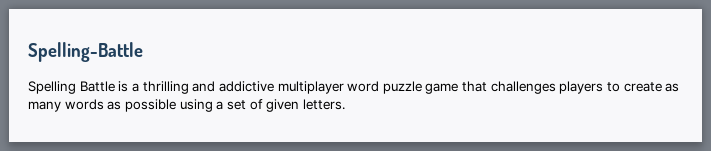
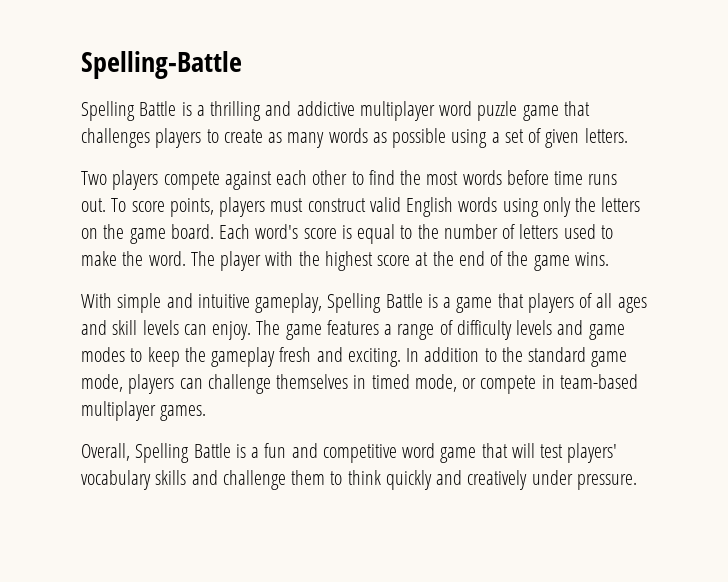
+ Two players compete against each other to find the most words before time runs out. To score points, players must construct valid English words using only the letters on the game board. Each word's score is equal to the number of letters used to make the word. The player with the highest score at the end of the game wins.
+ With simple and intuitive gameplay, Spelling Battle is a game that players of all ages and skill levels can enjoy. The game features a range of difficulty levels and game modes to keep the gameplay fresh and exciting. In addition to the standard game mode, players can challenge themselves in timed mode, or compete in team-based multiplayer games.
+ Overall, Spelling Battle is a fun and competitive word game that will test players' vocabulary skills and challenge them to think quickly and creatively under pressure.

